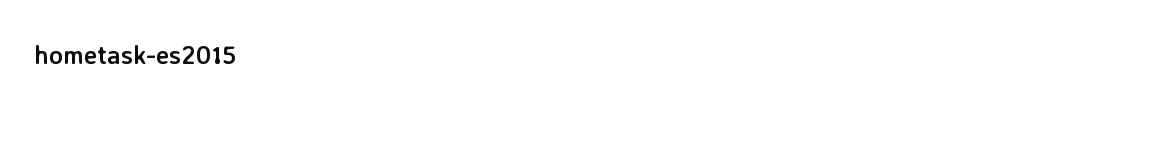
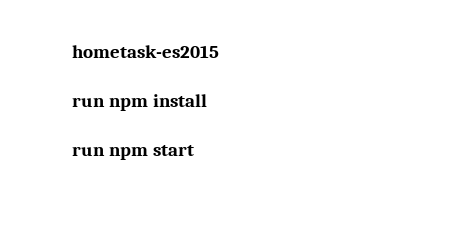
+ run npm install
+ run npm start

